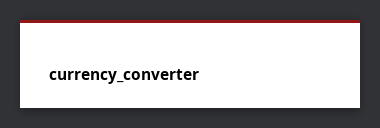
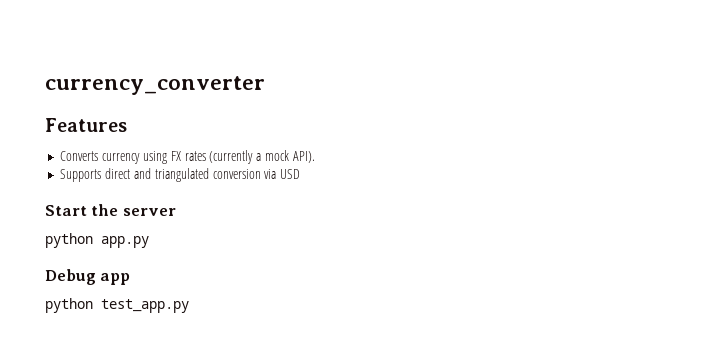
+ Features
+ Converts currency using FX rates (currently a mock API).
+ Supports direct and triangulated conversion via USD
+ Start the server
+ python app.py
+ Debug app
+ python test_app.py

